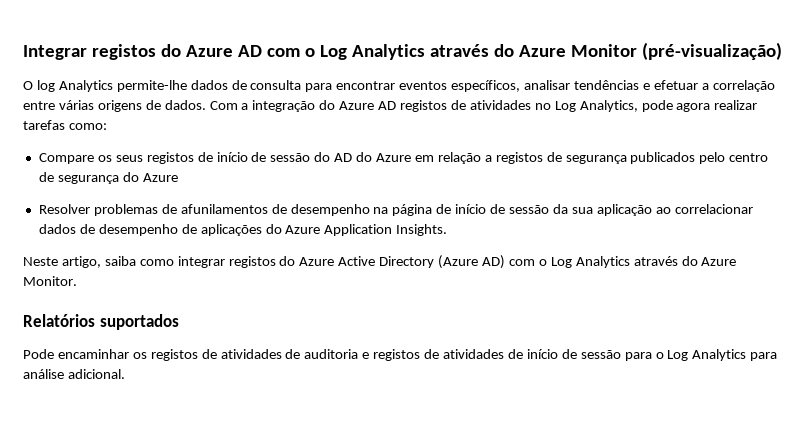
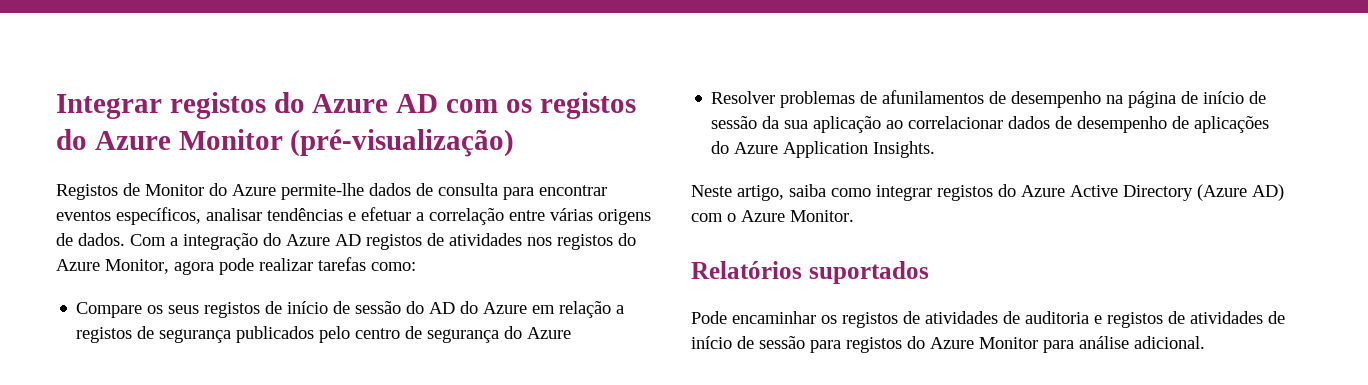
- Integrar registos do Azure AD com o Log Analytics através do Azure Monitor (pré-visualização)
+ Integrar registos do Azure AD com os registos do Azure Monitor (pré-visualização)
- O log Analytics permite-lhe dados de consulta para encontrar eventos específicos, analisar tendências e efetuar a correlação entre várias origens de dados.
+ Registos de Monitor do Azure permite-lhe dados de consulta para encontrar eventos específicos, analisar tendências e efetuar a correlação entre várias origens de dados.
- Com a integração do Azure AD registos de atividades no Log Analytics, pode agora realizar tarefas como:
+ Com a integração do Azure AD registos de atividades nos registos do Azure Monitor, agora pode realizar tarefas como:
- Neste artigo, saiba como integrar registos do Azure Active Directory (Azure AD) com o Log Analytics através do Azure Monitor.
+ Neste artigo, saiba como integrar registos do Azure Active Directory (Azure AD) com o Azure Monitor.
- Pode encaminhar os registos de atividades de auditoria e registos de atividades de início de sessão para o Log Analytics para análise adicional.
+ Pode encaminhar os registos de atividades de auditoria e registos de atividades de início de sessão para registos do Azure Monitor para análise adicional.

